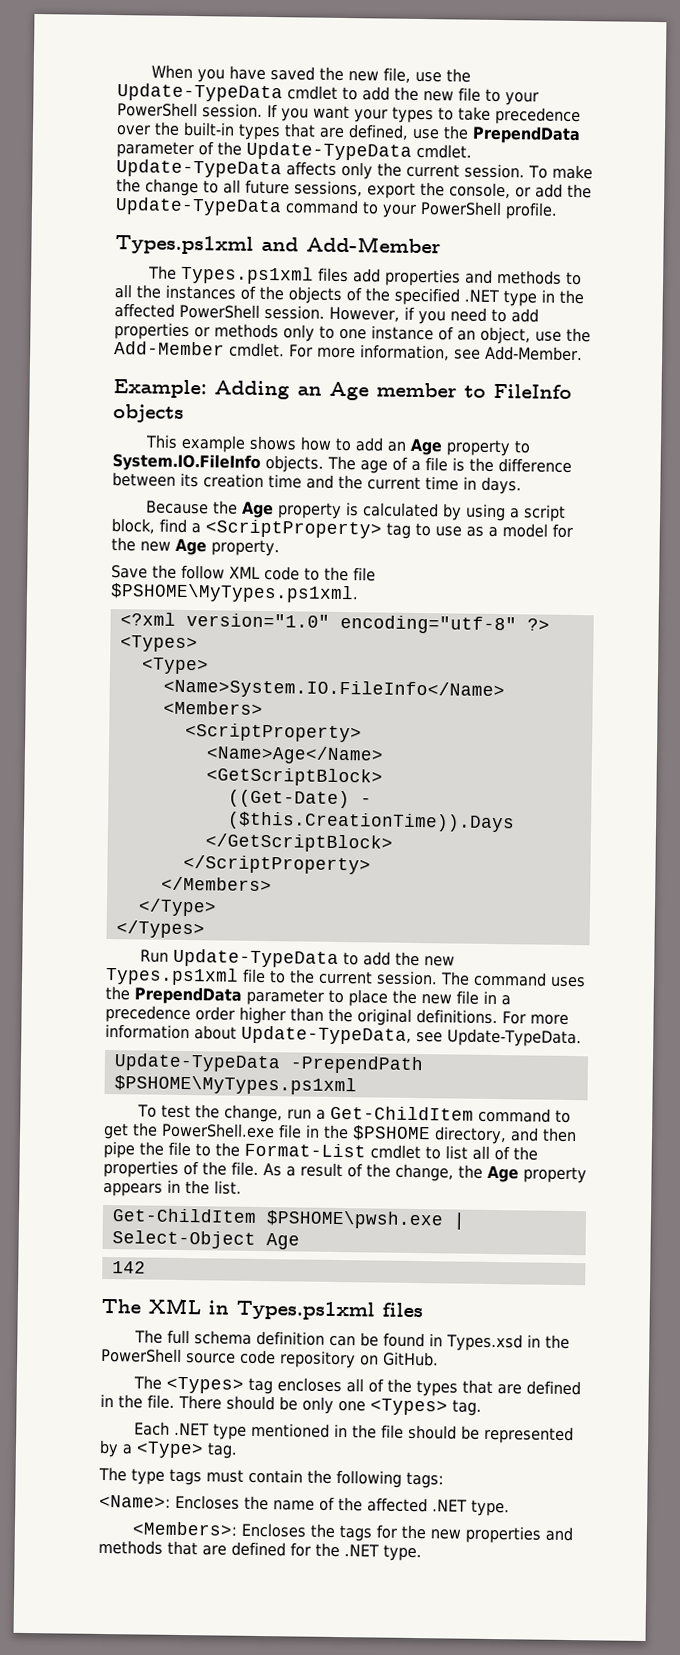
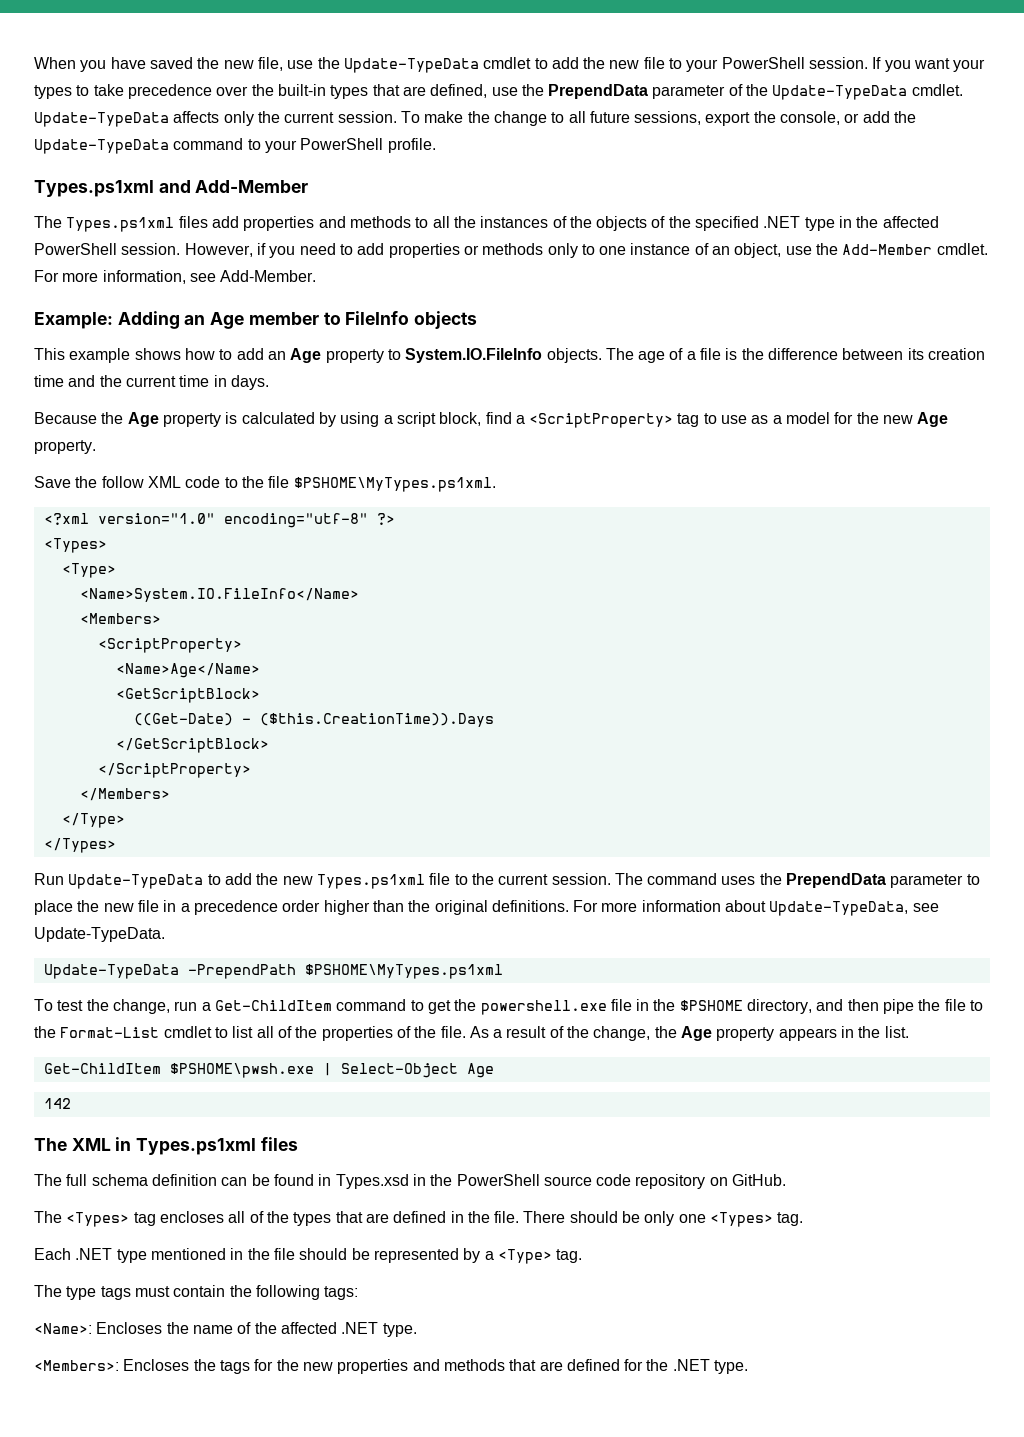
- To test the change, run a Get-ChildItem command to get the PowerShell.exe file in the $PSHOME directory, and then pipe the file to the Format-List cmdlet to list all of the properties of the file.
+ To test the change, run a Get-ChildItem command to get the powershell.exe file in the $PSHOME directory, and then pipe the file to the Format-List cmdlet to list all of the properties of the file.

